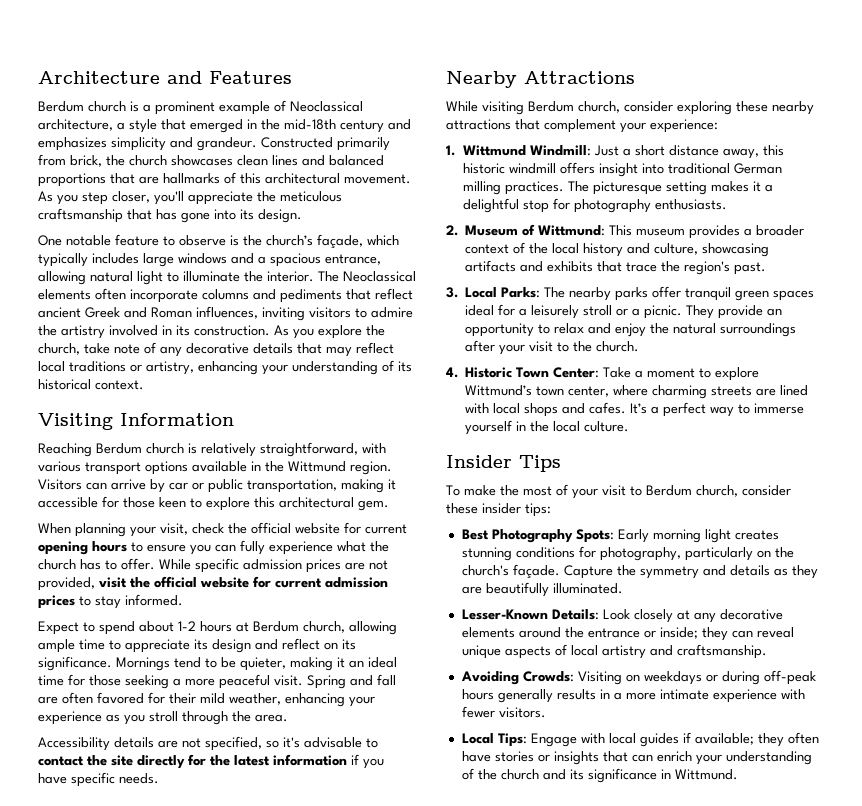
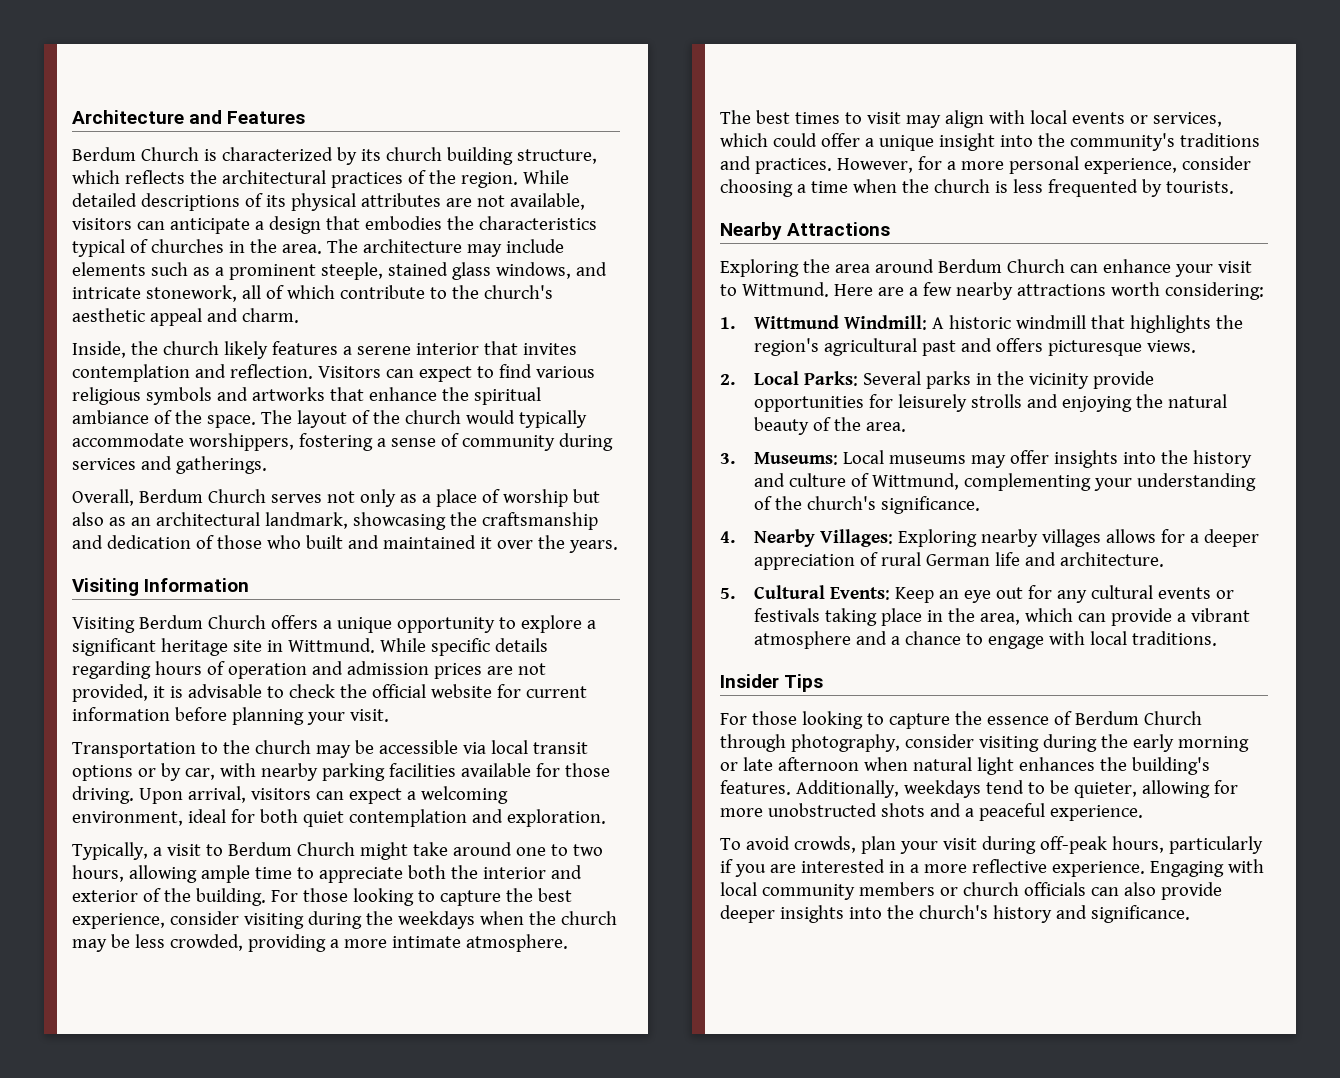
- Berdum church is a prominent example of Neoclassical architecture, a style that emerged in the mid-18th century and emphasizes simplicity and grandeur. Constructed primarily from brick, the church showcases clean lines and balanced proportions that are hallmarks of this architectural movement. As you step closer, you'll appreciate the meticulous craftsmanship that has gone into its design.
- One notable feature to observe is the church’s façade, which typically includes large windows and a spacious entrance, allowing natural light to illuminate the interior. The Neoclassical elements often incorporate columns and pediments that reflect ancient Greek and Roman influences, inviting visitors to admire the artistry involved in its construction. As you explore the church, take note of any decorative details that may reflect local traditions or artistry, enhancing your understanding of its historical context.
+ Berdum Church is characterized by its church building structure, which reflects the architectural practices of the region. While detailed descriptions of its physical attributes are not available, visitors can anticipate a design that embodies the characteristics typical of churches in the area. The architecture may include elements such as a prominent steeple, stained glass windows, and intricate stonework, all of which contribute to the church's aesthetic appeal and charm.
+ Inside, the church likely features a serene interior that invites contemplation and reflection. Visitors can expect to find various religious symbols and artworks that enhance the spiritual ambiance of the space. The layout of the church would typically accommodate worshippers, fostering a sense of community during services and gatherings.
+ Overall, Berdum Church serves not only as a place of worship but also as an architectural landmark, showcasing the craftsmanship and dedication of those who built and maintained it over the years.
  Visiting Information
- Reaching Berdum church is relatively straightforward, with various transport options available in the Wittmund region. Visitors can arrive by car or public transportation, making it accessible for those keen to explore this architectural gem.
- When planning your visit, check the official website for current opening hours to ensure you can fully experience what the church has to offer. While specific admission prices are not provided, visit the official website for current admission prices to stay informed.
- Expect to spend about 1-2 hours at Berdum church, allowing ample time to appreciate its design and reflect on its significance. Mornings tend to be quieter, making it an ideal time for those seeking a more peaceful visit. Spring and fall are often favored for their mild weather, enhancing your experience as you stroll through the area.
- Accessibility details are not specified, so it's advisable to contact the site directly for the latest information if you have specific needs.
+ Visiting Berdum Church offers a unique opportunity to explore a significant heritage site in Wittmund. While specific details regarding hours of operation and admission prices are not provided, it is advisable to check the official website for current information before planning your visit.
+ Transportation to the church may be accessible via local transit options or by car, with nearby parking facilities available for those driving. Upon arrival, visitors can expect a welcoming environment, ideal for both quiet contemplation and exploration.
+ Typically, a visit to Berdum Church might take around one to two hours, allowing ample time to appreciate both the interior and exterior of the building. For those looking to capture the best experience, consider visiting during the weekdays when the church may be less crowded, providing a more intimate atmosphere.
+ The best times to visit may align with local events or services, which could offer a unique insight into the community's traditions and practices. However, for a more personal experience, consider choosing a time when the church is less frequented by tourists.
  Nearby Attractions
- While visiting Berdum church, consider exploring these nearby attractions that complement your experience:
- 1. Wittmund Windmill: Just a short distance away, this historic windmill offers insight into traditional German milling practices. The picturesque setting makes it a delightful stop for photography enthusiasts.
- 2. Museum of Wittmund: This museum provides a broader context of the local history and culture, showcasing artifacts and exhibits that trace the region's past.
- 3. Local Parks: The nearby parks offer tranquil green spaces ideal for a leisurely stroll or a picnic. They provide an opportunity to relax and enjoy the natural surroundings after your visit to the church.
- 4. Historic Town Center: Take a moment to explore Wittmund’s town center, where charming streets are lined with local shops and cafes. It’s a perfect way to immerse yourself in the local culture.
+ Exploring the area around Berdum Church can enhance your visit to Wittmund. Here are a few nearby attractions worth considering:
+ 1. Wittmund Windmill: A historic windmill that highlights the region's agricultural past and offers picturesque views.
+ 2. Local Parks: Several parks in the vicinity provide opportunities for leisurely strolls and enjoying the natural beauty of the area.
+ 3. Museums: Local museums may offer insights into the history and culture of Wittmund, complementing your understanding of the church's significance.
+ 4. Nearby Villages: Exploring nearby villages allows for a deeper appreciation of rural German life and architecture.
+ 5. Cultural Events: Keep an eye out for any cultural events or festivals taking place in the area, which can provide a vibrant atmosphere and a chance to engage with local traditions.
  Insider Tips
- To make the most of your visit to Berdum church, consider these insider tips:
- Best Photography Spots: Early morning light creates stunning conditions for photography, particularly on the church's façade. Capture the symmetry and details as they are beautifully illuminated.
- Lesser-Known Details: Look closely at any decorative elements around the entrance or inside; they can reveal unique aspects of local artistry and craftsmanship.
- Avoiding Crowds: Visiting on weekdays or during off-peak hours generally results in a more intimate experience with fewer visitors.
- Local Tips: Engage with local guides if available; they often have stories or insights that can enrich your understanding of the church and its significance in Wittmund.
+ For those looking to capture the essence of Berdum Church through photography, consider visiting during the early morning or late afternoon when natural light enhances the building's features. Additionally, weekdays tend to be quieter, allowing for more unobstructed shots and a peaceful experience.
+ To avoid crowds, plan your visit during off-peak hours, particularly if you are interested in a more reflective experience. Engaging with local community members or church officials can also provide deeper insights into the church's history and significance.

